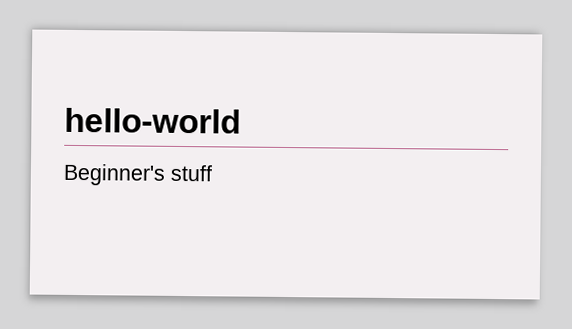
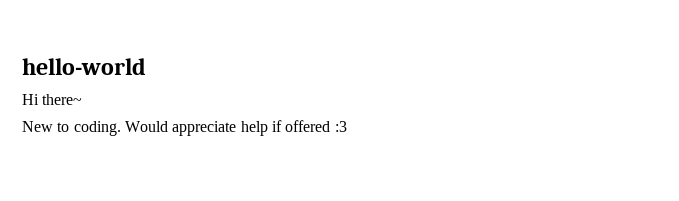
- Beginner's stuff
+ Hi there~
+ New to coding. Would appreciate help if offered :3

